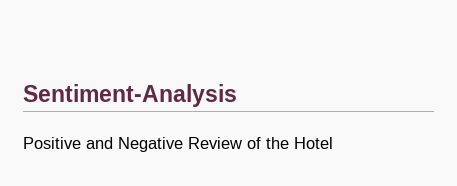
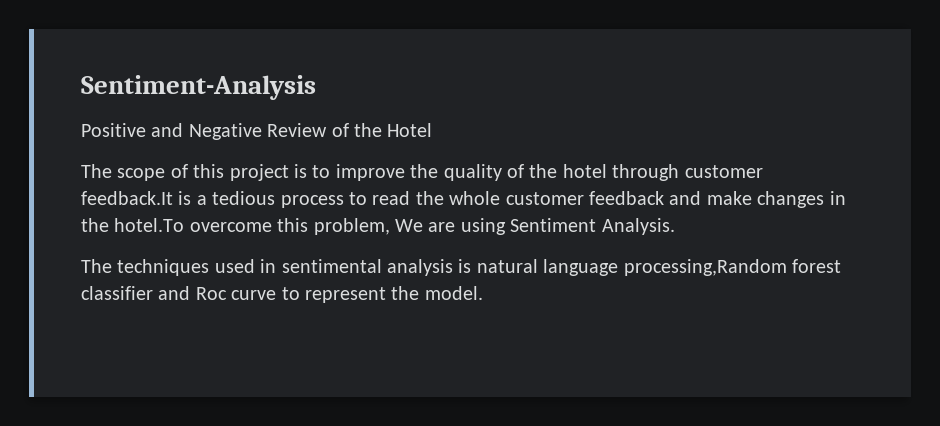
+ The scope of this project is to improve the quality of the hotel through customer feedback.It is a tedious process to read the whole customer feedback and make changes in the hotel.To overcome this problem, We are using Sentiment Analysis.
+ The techniques used in sentimental analysis is natural language processing,Random forest classifier and Roc curve to represent the model.

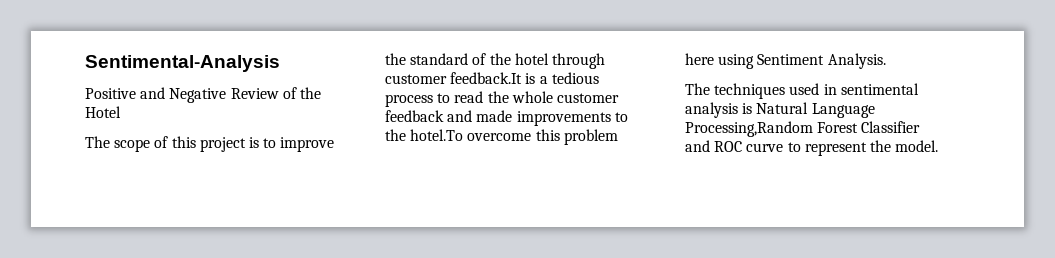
- Sentiment-Analysis
+ Sentimental-Analysis
- The scope of this project is to improve the quality of the hotel through customer feedback.It is a tedious process to read the whole customer feedback and make changes in the hotel.To overcome this problem, We are using Sentiment Analysis.
+ The scope of this project is to improve the standard of the hotel through customer feedback.It is a tedious process to read the whole customer feedback and made improvements to the hotel.To overcome this problem here using Sentiment Analysis.
- The techniques used in sentimental analysis is natural language processing,Random forest classifier and Roc curve to represent the model.
+ The techniques used in sentimental analysis is Natural Language Processing,Random Forest Classifier and ROC curve to represent the model.

